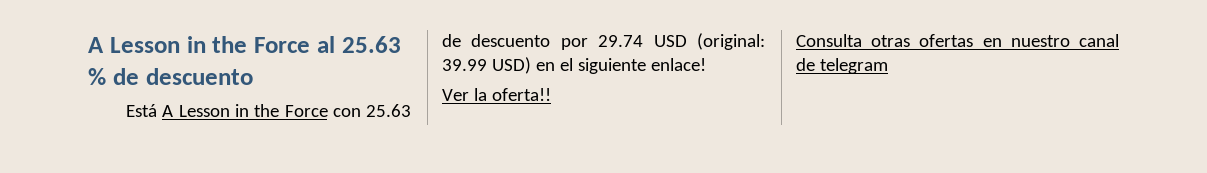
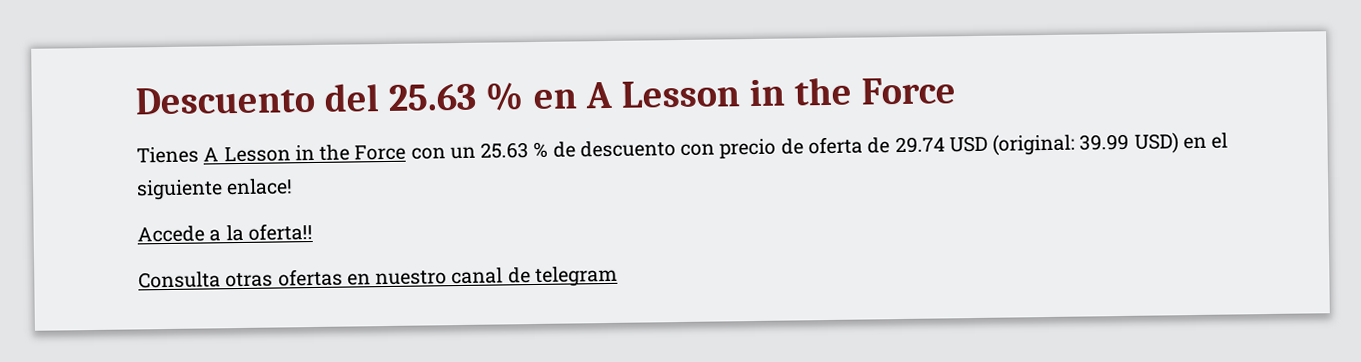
- A Lesson in the Force al 25.63 % de descuento
- Está A Lesson in the Force con 25.63 de descuento por 29.74 USD (original: 39.99 USD) en el siguiente enlace!
+ Descuento del 25.63 % en A Lesson in the Force
+ Tienes A Lesson in the Force con un 25.63 % de descuento con precio de oferta de 29.74 USD (original: 39.99 USD) en el siguiente enlace!
- Ver la oferta!!
+ Accede a la oferta!!

